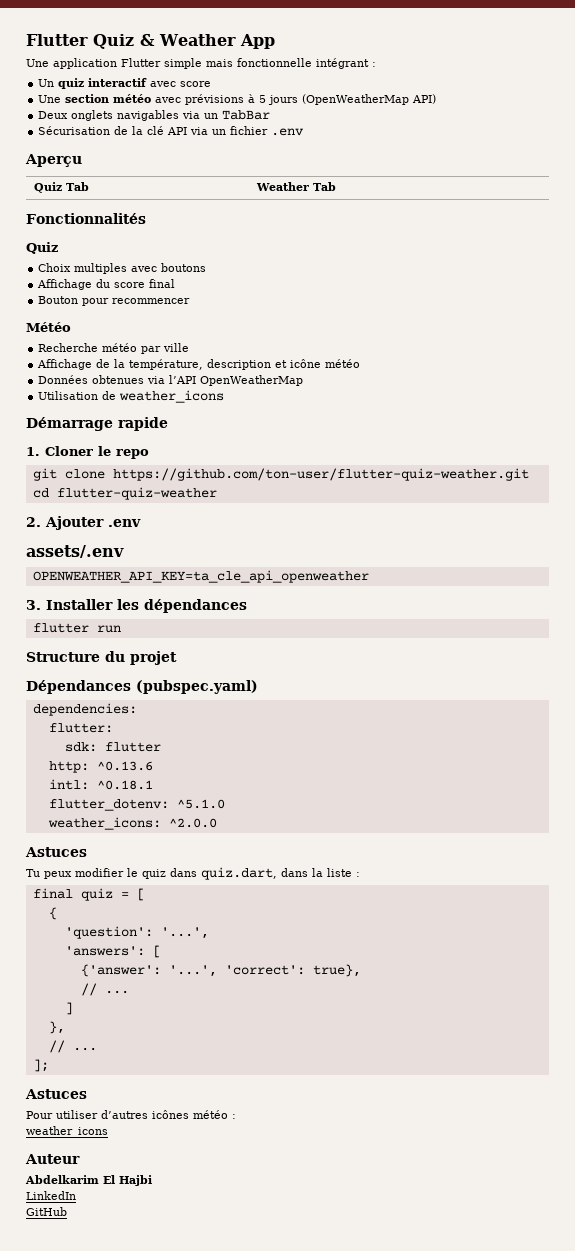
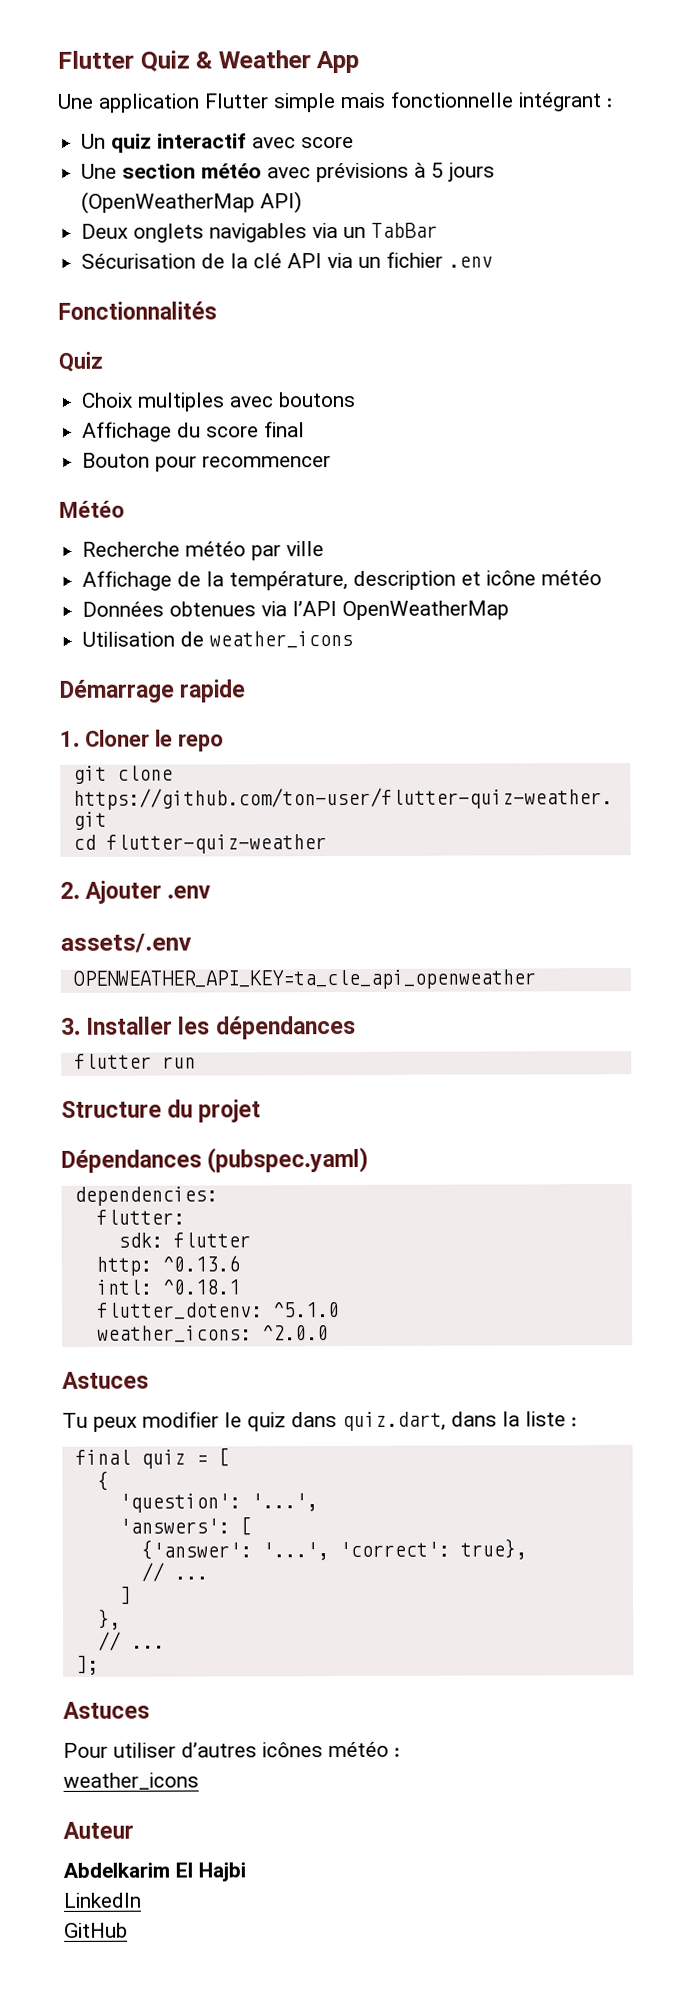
- Aperçu
- Quiz Tab | Weather Tab

